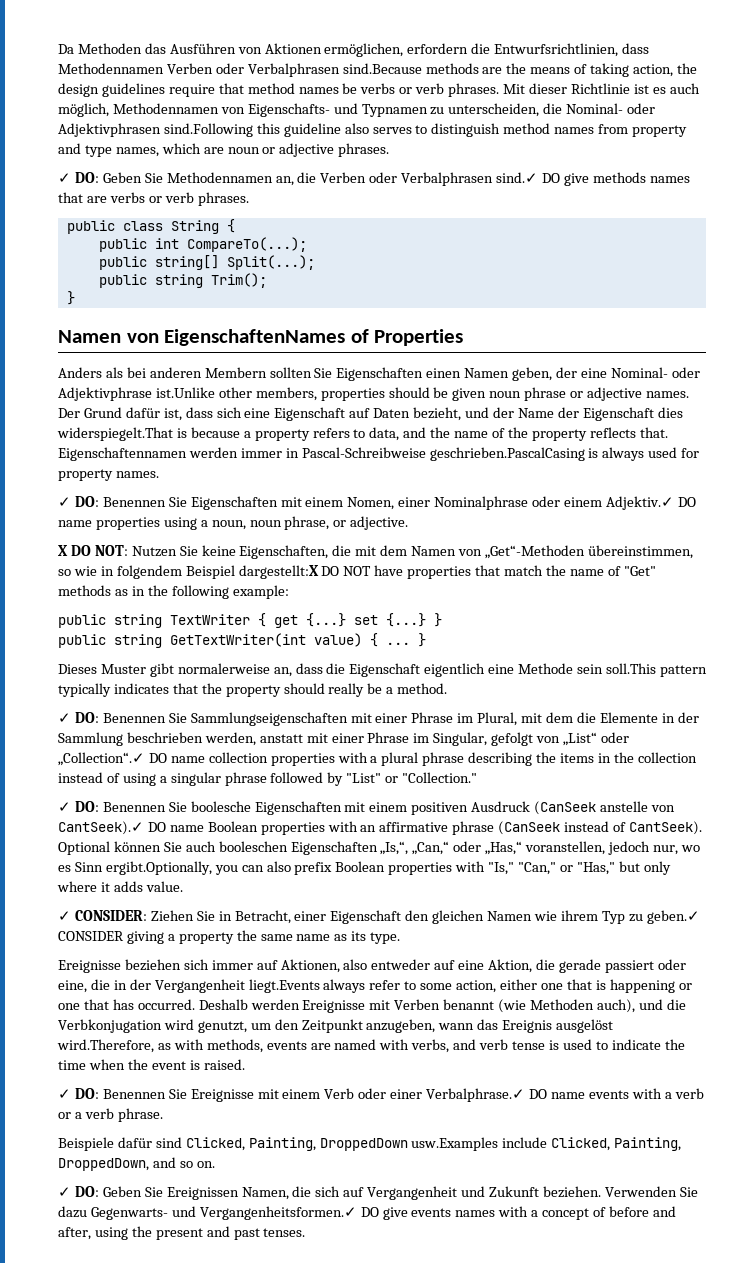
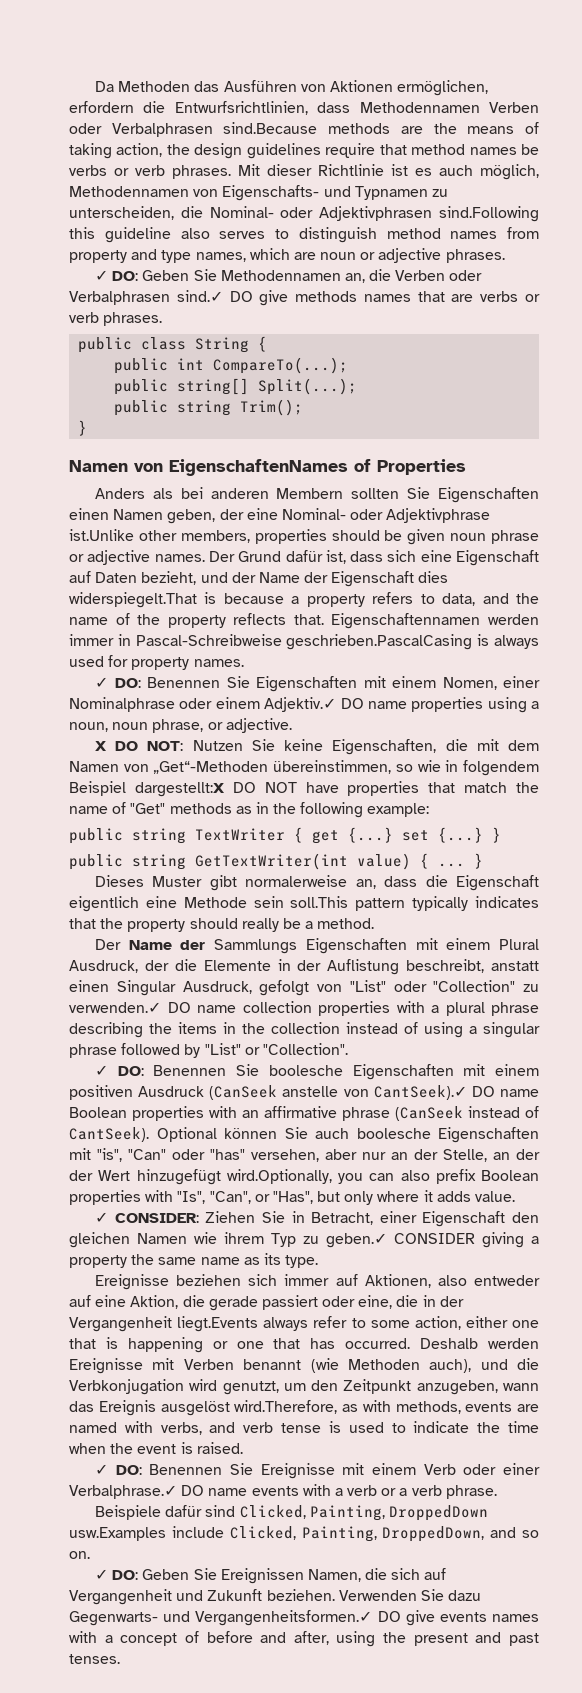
- ✓ DO: Benennen Sie Sammlungseigenschaften mit einer Phrase im Plural, mit dem die Elemente in der Sammlung beschrieben werden, anstatt mit einer Phrase im Singular, gefolgt von „List“ oder „Collection“.✓ DO name collection properties with a plural phrase describing the items in the collection instead of using a singular phrase followed by "List" or "Collection."
+ Der Name der Sammlungs Eigenschaften mit einem Plural Ausdruck, der die Elemente in der Auflistung beschreibt, anstatt einen Singular Ausdruck, gefolgt von "List" oder "Collection" zu verwenden.✓ DO name collection properties with a plural phrase describing the items in the collection instead of using a singular phrase followed by "List" or "Collection".
- Optional können Sie auch booleschen Eigenschaften „Is,“, „Can,“ oder „Has,“ voranstellen, jedoch nur, wo es Sinn ergibt.Optionally, you can also prefix Boolean properties with "Is," "Can," or "Has," but only where it adds value.
+ Optional können Sie auch boolesche Eigenschaften mit "is", "Can" oder "has" versehen, aber nur an der Stelle, an der der Wert hinzugefügt wird.Optionally, you can also prefix Boolean properties with "Is", "Can", or "Has", but only where it adds value.

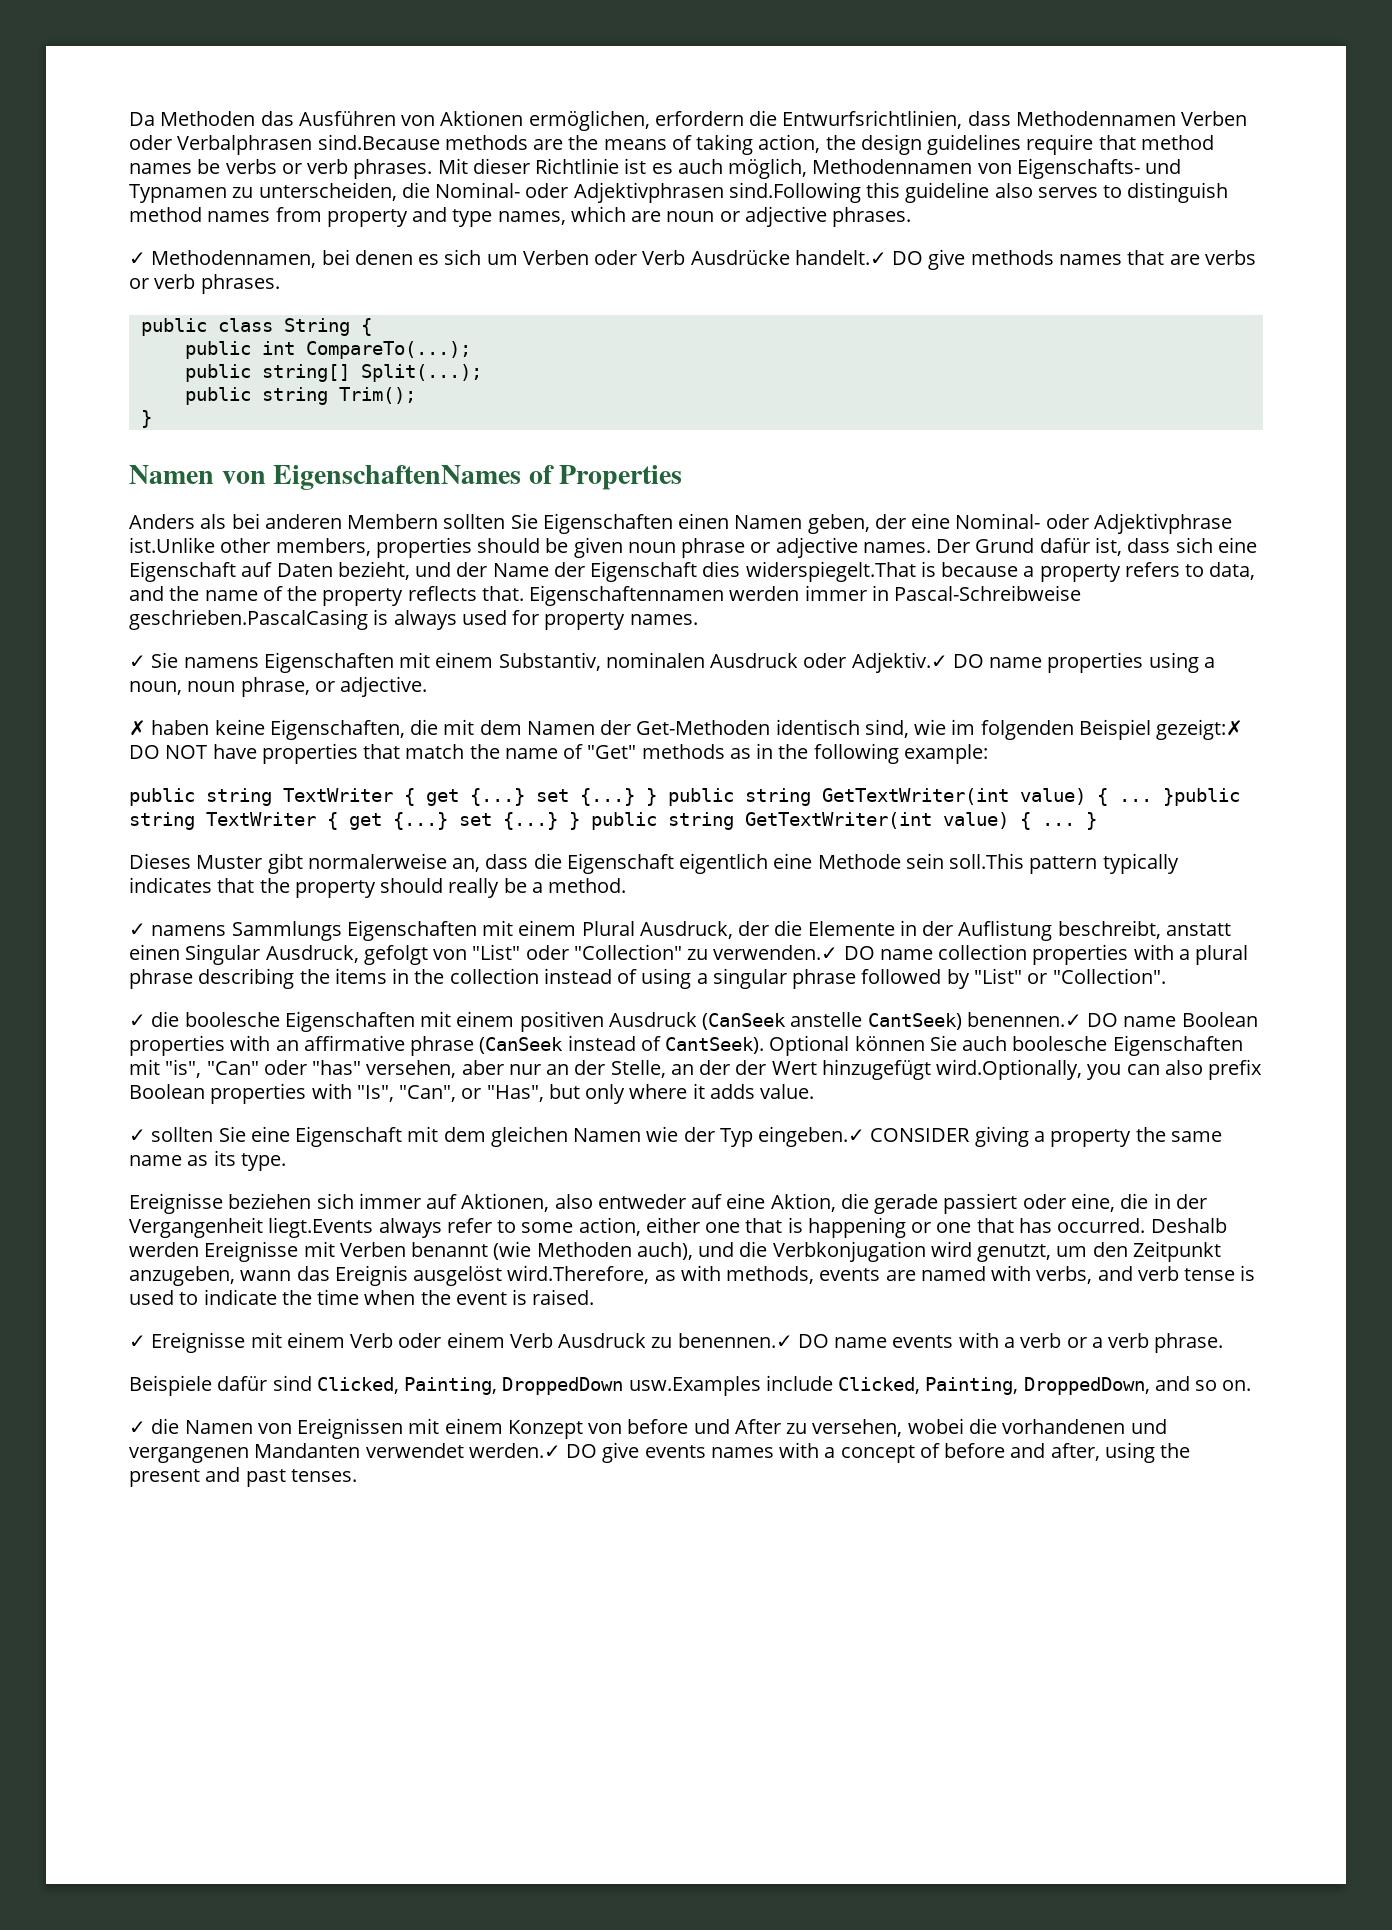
- ✓ DO: Geben Sie Methodennamen an, die Verben oder Verbalphrasen sind.✓ DO give methods names that are verbs or verb phrases.
+ ✓ Methodennamen, bei denen es sich um Verben oder Verb Ausdrücke handelt.✓ DO give methods names that are verbs or verb phrases.
- ✓ DO: Benennen Sie Eigenschaften mit einem Nomen, einer Nominalphrase oder einem Adjektiv.✓ DO name properties using a noun, noun phrase, or adjective.
+ ✓ Sie namens Eigenschaften mit einem Substantiv, nominalen Ausdruck oder Adjektiv.✓ DO name properties using a noun, noun phrase, or adjective.
- X DO NOT: Nutzen Sie keine Eigenschaften, die mit dem Namen von „Get“-Methoden übereinstimmen, so wie in folgendem Beispiel dargestellt:X DO NOT have properties that match the name of "Get" methods as in the following example:
+ ✗ haben keine Eigenschaften, die mit dem Namen der Get-Methoden identisch sind, wie im folgenden Beispiel gezeigt:✗ DO NOT have properties that match the name of "Get" methods as in the following example:
- public string TextWriter { get {...} set {...} }
- public string GetTextWriter(int value) { ...
+ public string TextWriter { get {...} set {...} } public string GetTextWriter(int value) { ... }public string TextWriter { get {...} set {...} } public string GetTextWriter(int value) { ...
- Der Name der Sammlungs Eigenschaften mit einem Plural Ausdruck, der die Elemente in der Auflistung beschreibt, anstatt einen Singular Ausdruck, gefolgt von "List" oder "Collection" zu verwenden.✓ DO name collection properties with a plural phrase describing the items in the collection instead of using a singular phrase followed by "List" or "Collection".
+ ✓ namens Sammlungs Eigenschaften mit einem Plural Ausdruck, der die Elemente in der Auflistung beschreibt, anstatt einen Singular Ausdruck, gefolgt von "List" oder "Collection" zu verwenden.✓ DO name collection properties with a plural phrase describing the items in the collection instead of using a singular phrase followed by "List" or "Collection".
- ✓ DO: Benennen Sie boolesche Eigenschaften mit einem positiven Ausdruck (CanSeek anstelle von CantSeek).✓ DO name Boolean properties with an affirmative phrase (CanSeek instead of CantSeek).
+ ✓ die boolesche Eigenschaften mit einem positiven Ausdruck (CanSeek anstelle CantSeek) benennen.✓ DO name Boolean properties with an affirmative phrase (CanSeek instead of CantSeek).
- ✓ CONSIDER: Ziehen Sie in Betracht, einer Eigenschaft den gleichen Namen wie ihrem Typ zu geben.✓ CONSIDER giving a property the same name as its type.
+ ✓ sollten Sie eine Eigenschaft mit dem gleichen Namen wie der Typ eingeben.✓ CONSIDER giving a property the same name as its type.
- ✓ DO: Benennen Sie Ereignisse mit einem Verb oder einer Verbalphrase.✓ DO name events with a verb or a verb phrase.
+ ✓ Ereignisse mit einem Verb oder einem Verb Ausdruck zu benennen.✓ DO name events with a verb or a verb phrase.
- ✓ DO: Geben Sie Ereignissen Namen, die sich auf Vergangenheit und Zukunft beziehen. Verwenden Sie dazu Gegenwarts- und Vergangenheitsformen.✓ DO give events names with a concept of before and after, using the present and past tenses.
+ ✓ die Namen von Ereignissen mit einem Konzept von before und After zu versehen, wobei die vorhandenen und vergangenen Mandanten verwendet werden.✓ DO give events names with a concept of before and after, using the present and past tenses.

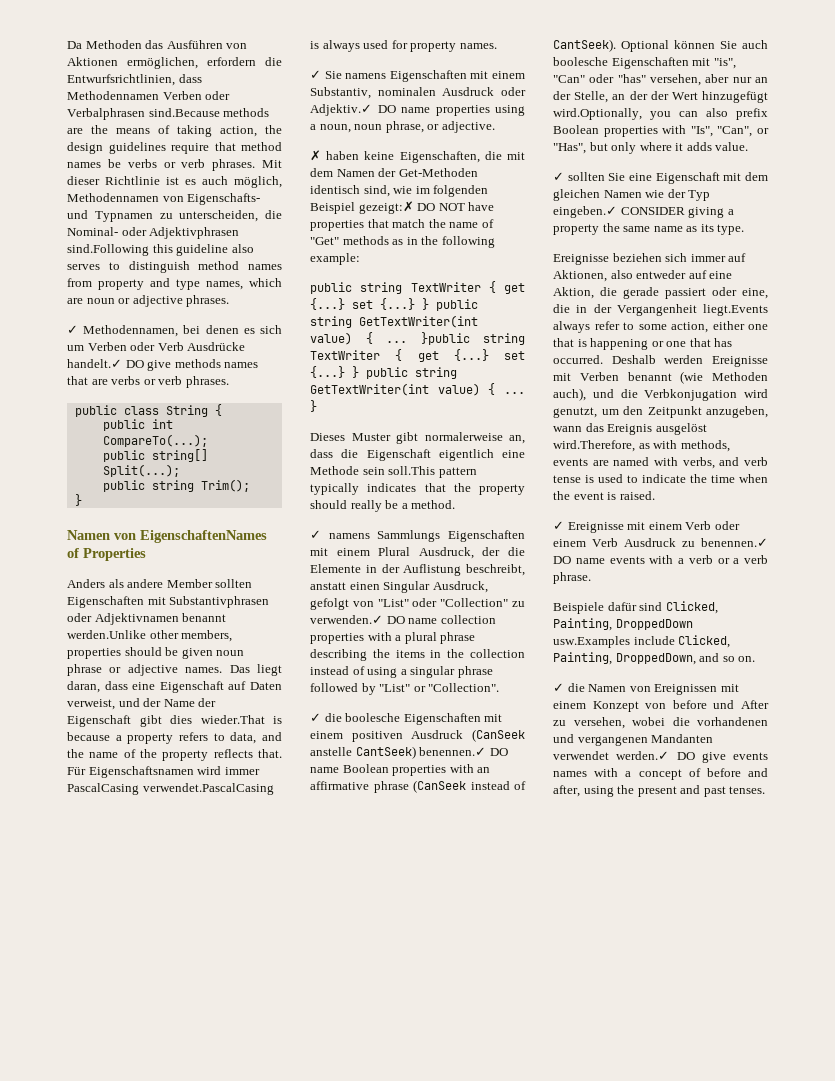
- Anders als bei anderen Membern sollten Sie Eigenschaften einen Namen geben, der eine Nominal- oder Adjektivphrase ist.Unlike other members, properties should be given noun phrase or adjective names.
+ Anders als andere Member sollten Eigenschaften mit Substantivphrasen oder Adjektivnamen benannt werden.Unlike other members, properties should be given noun phrase or adjective names.
- Der Grund dafür ist, dass sich eine Eigenschaft auf Daten bezieht, und der Name der Eigenschaft dies widerspiegelt.That is because a property refers to data, and the name of the property reflects that.
+ Das liegt daran, dass eine Eigenschaft auf Daten verweist, und der Name der Eigenschaft gibt dies wieder.That is because a property refers to data, and the name of the property reflects that.
- Eigenschaftennamen werden immer in Pascal-Schreibweise geschrieben.PascalCasing is always used for property names.
+ Für Eigenschaftsnamen wird immer PascalCasing verwendet.PascalCasing is always used for property names.

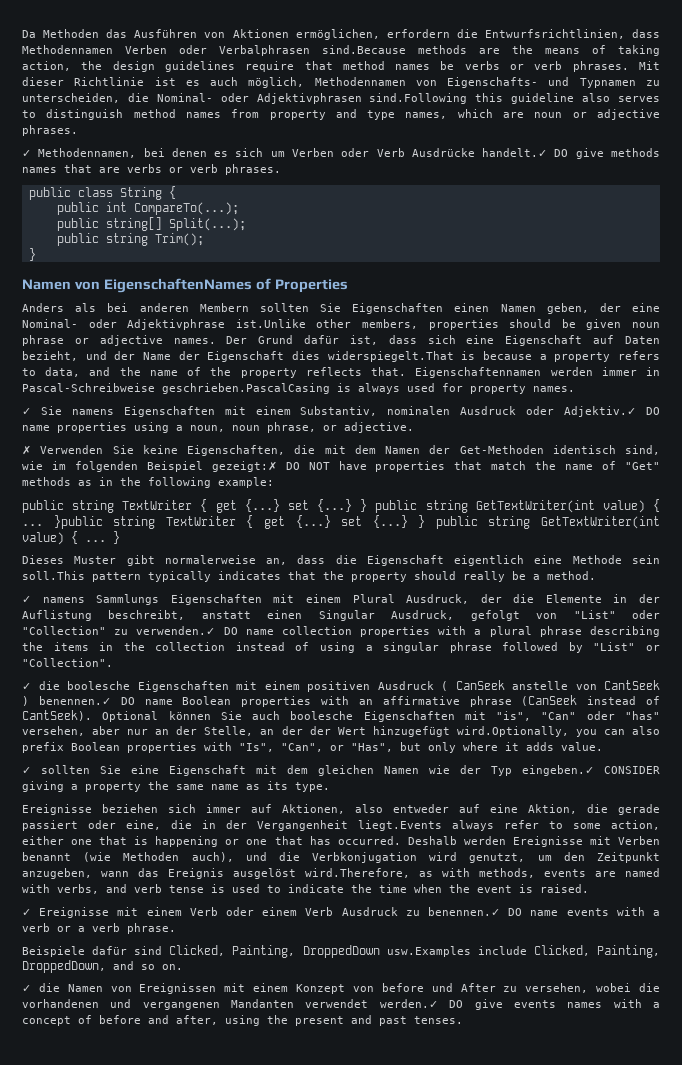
- Anders als andere Member sollten Eigenschaften mit Substantivphrasen oder Adjektivnamen benannt werden.Unlike other members, properties should be given noun phrase or adjective names.
+ Anders als bei anderen Membern sollten Sie Eigenschaften einen Namen geben, der eine Nominal- oder Adjektivphrase ist.Unlike other members, properties should be given noun phrase or adjective names.
- Das liegt daran, dass eine Eigenschaft auf Daten verweist, und der Name der Eigenschaft gibt dies wieder.That is because a property refers to data, and the name of the property reflects that.
+ Der Grund dafür ist, dass sich eine Eigenschaft auf Daten bezieht, und der Name der Eigenschaft dies widerspiegelt.That is because a property refers to data, and the name of the property reflects that.
- Für Eigenschaftsnamen wird immer PascalCasing verwendet.PascalCasing is always used for property names.
+ Eigenschaftennamen werden immer in Pascal-Schreibweise geschrieben.PascalCasing is always used for property names.
- ✗ haben keine Eigenschaften, die mit dem Namen der Get-Methoden identisch sind, wie im folgenden Beispiel gezeigt:✗ DO NOT have properties that match the name of "Get" methods as in the following example:
+ ✗ Verwenden Sie keine Eigenschaften, die mit dem Namen der Get-Methoden identisch sind, wie im folgenden Beispiel gezeigt:✗ DO NOT have properties that match the name of "Get" methods as in the following example:
- ✓ die boolesche Eigenschaften mit einem positiven Ausdruck (CanSeek anstelle CantSeek) benennen.✓ DO name Boolean properties with an affirmative phrase (CanSeek instead of CantSeek).
+ ✓ die boolesche Eigenschaften mit einem positiven Ausdruck ( CanSeek anstelle von CantSeek ) benennen.✓ DO name Boolean properties with an affirmative phrase (CanSeek instead of CantSeek).

